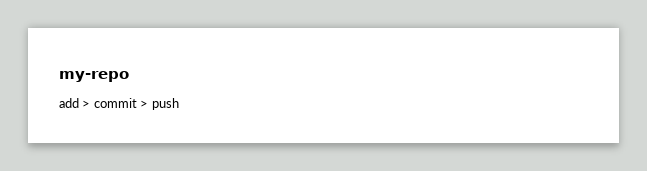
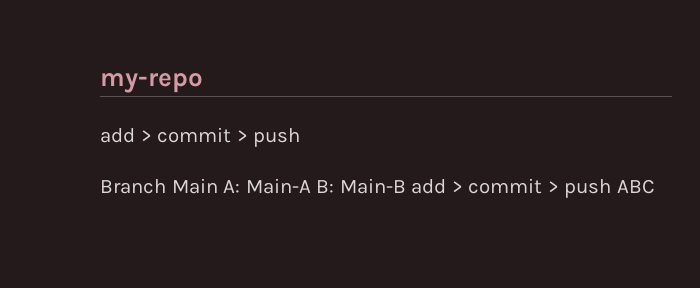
+ Branch Main A: Main-A B: Main-B add > commit > push ABC

